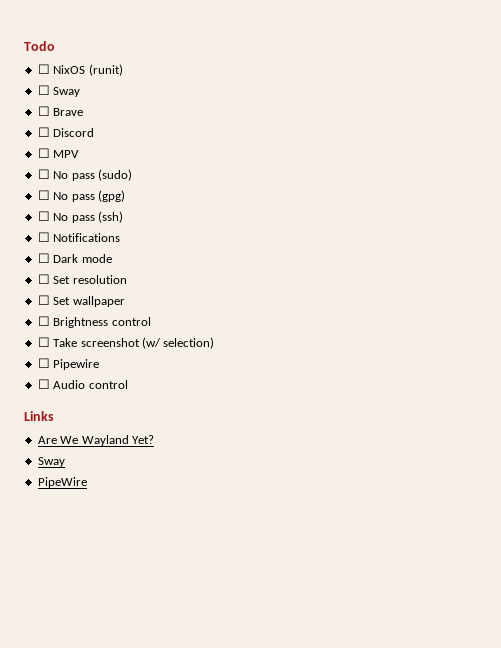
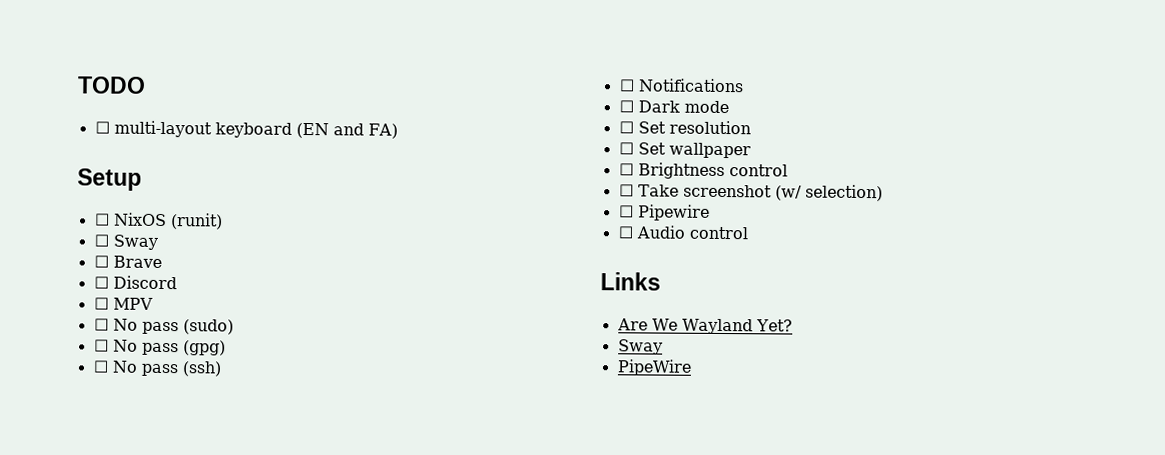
- Todo
+ TODO
+ ☐ multi-layout keyboard (EN and FA)
+ Setup

